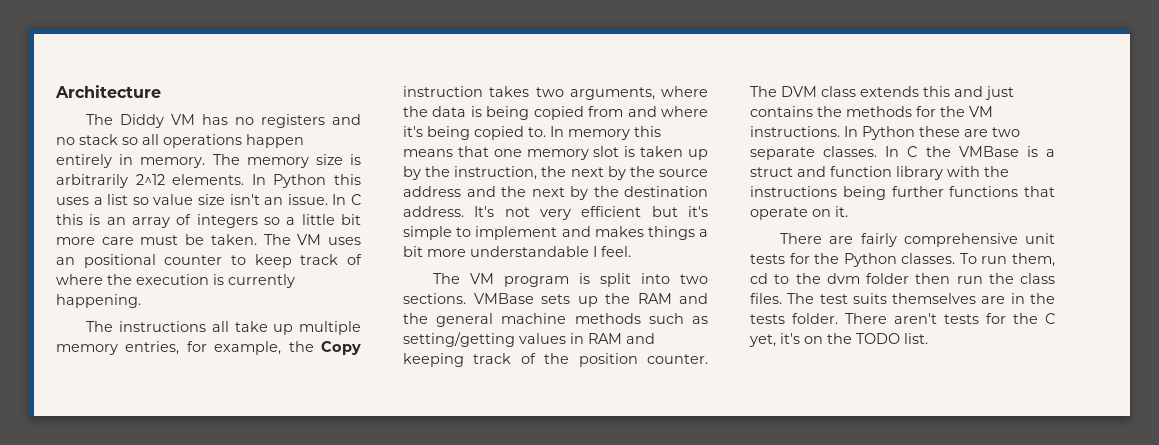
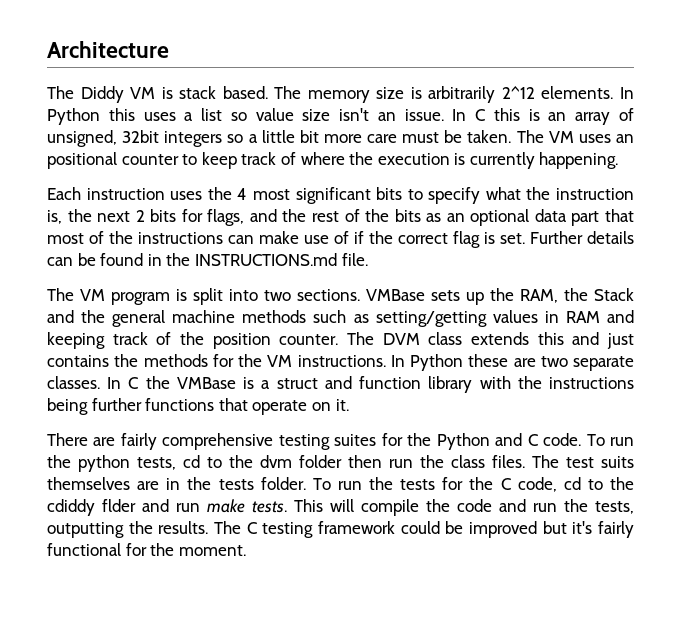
- The Diddy VM has no registers and no stack so all operations happen entirely in memory.
+ The Diddy VM is stack based.
- In C this is an array of integers so a little bit more care must be taken.
+ In C this is an array of unsigned, 32bit integers so a little bit more care must be taken.
- The instructions all take up multiple memory entries, for example, the Copy instruction takes two arguments, where the data is being copied from and where it's being copied to. In memory this means that one memory slot is taken up by the instruction, the next by the source address and the next by the destination address. It's not very efficient but it's simple to implement and makes things a bit more understandable I feel.
+ Each instruction uses the 4 most significant bits to specify what the instruction is, the next 2 bits for flags, and the rest of the bits as an optional data part that most of the instructions can make use of if the correct flag is set. Further details can be found in the INSTRUCTIONS.md file.
- VMBase sets up the RAM and the general machine methods such as setting/getting values in RAM and keeping track of the position counter.
+ VMBase sets up the RAM, the Stack and the general machine methods such as setting/getting values in RAM and keeping track of the position counter.
- There are fairly comprehensive unit tests for the Python classes. To run them, cd to the dvm folder then run the class files.
+ There are fairly comprehensive testing suites for the Python and C code. To run the python tests, cd to the dvm folder then run the class files.
- There aren't tests for the C yet, it's on the TODO list.
+ To run the tests for the C code, cd to the cdiddy flder and run make tests. This will compile the code and run the tests, outputting the results. The C testing framework could be improved but it's fairly functional for the moment.

